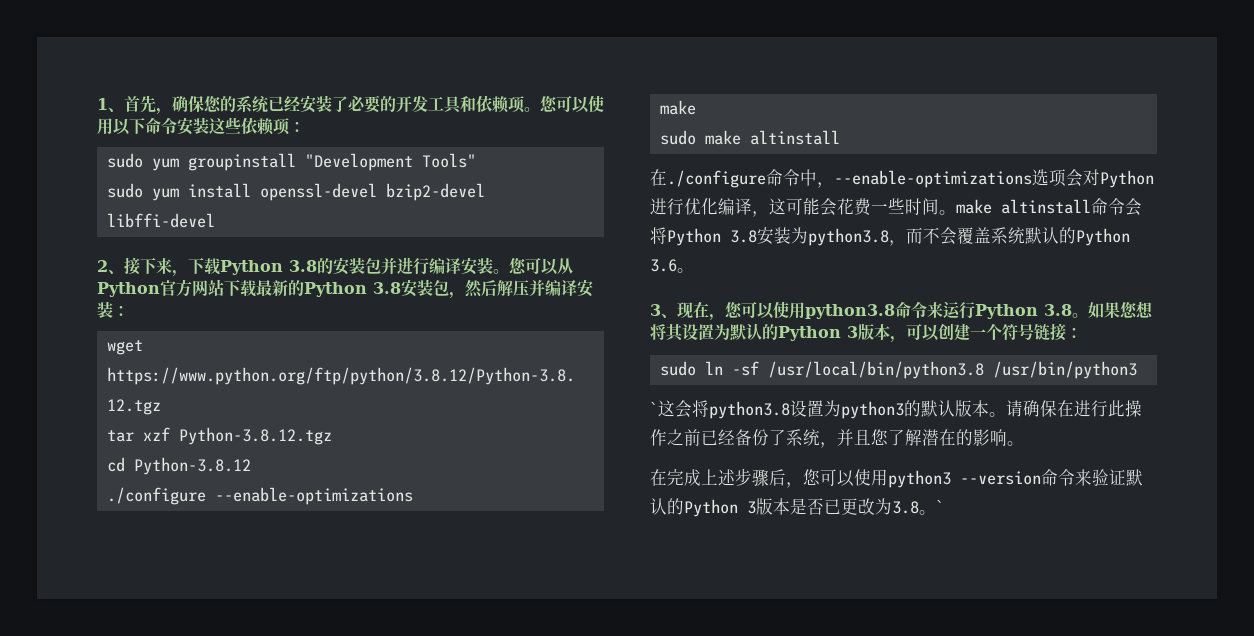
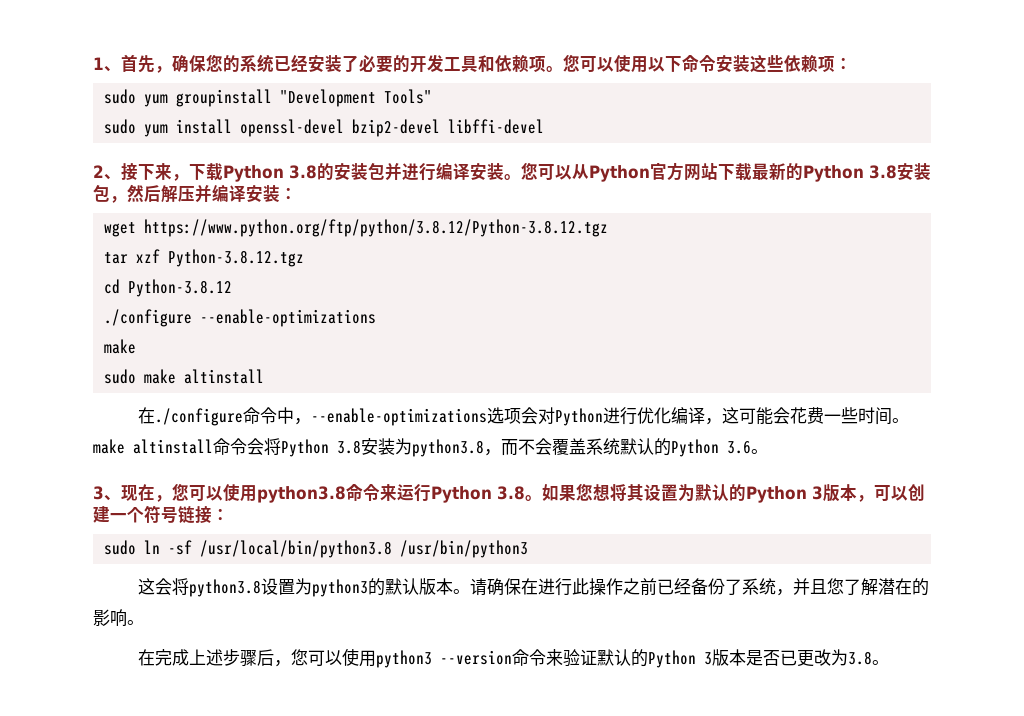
- `这会将python3.8设置为python3的默认版本。
+ 这会将python3.8设置为python3的默认版本。
- 在完成上述步骤后，您可以使用python3 --version命令来验证默认的Python 3版本是否已更改为3.8。`
+ 在完成上述步骤后，您可以使用python3 --version命令来验证默认的Python 3版本是否已更改为3.8。

